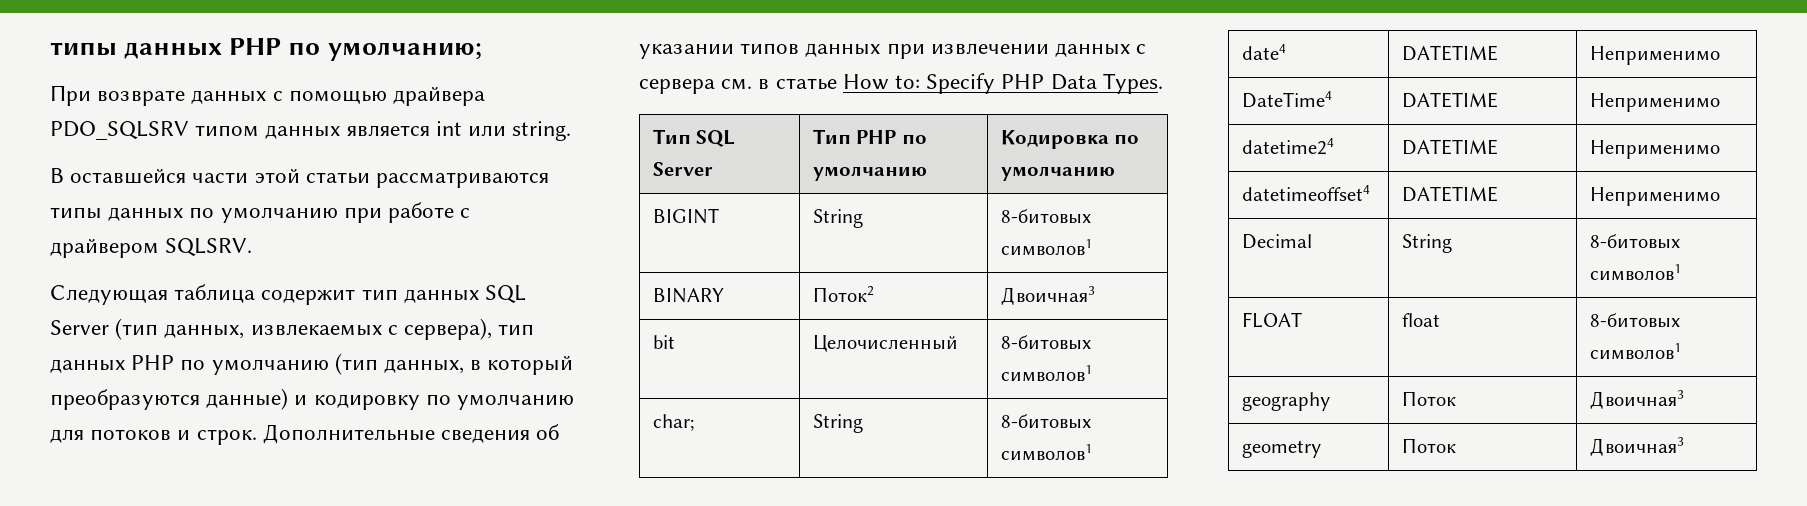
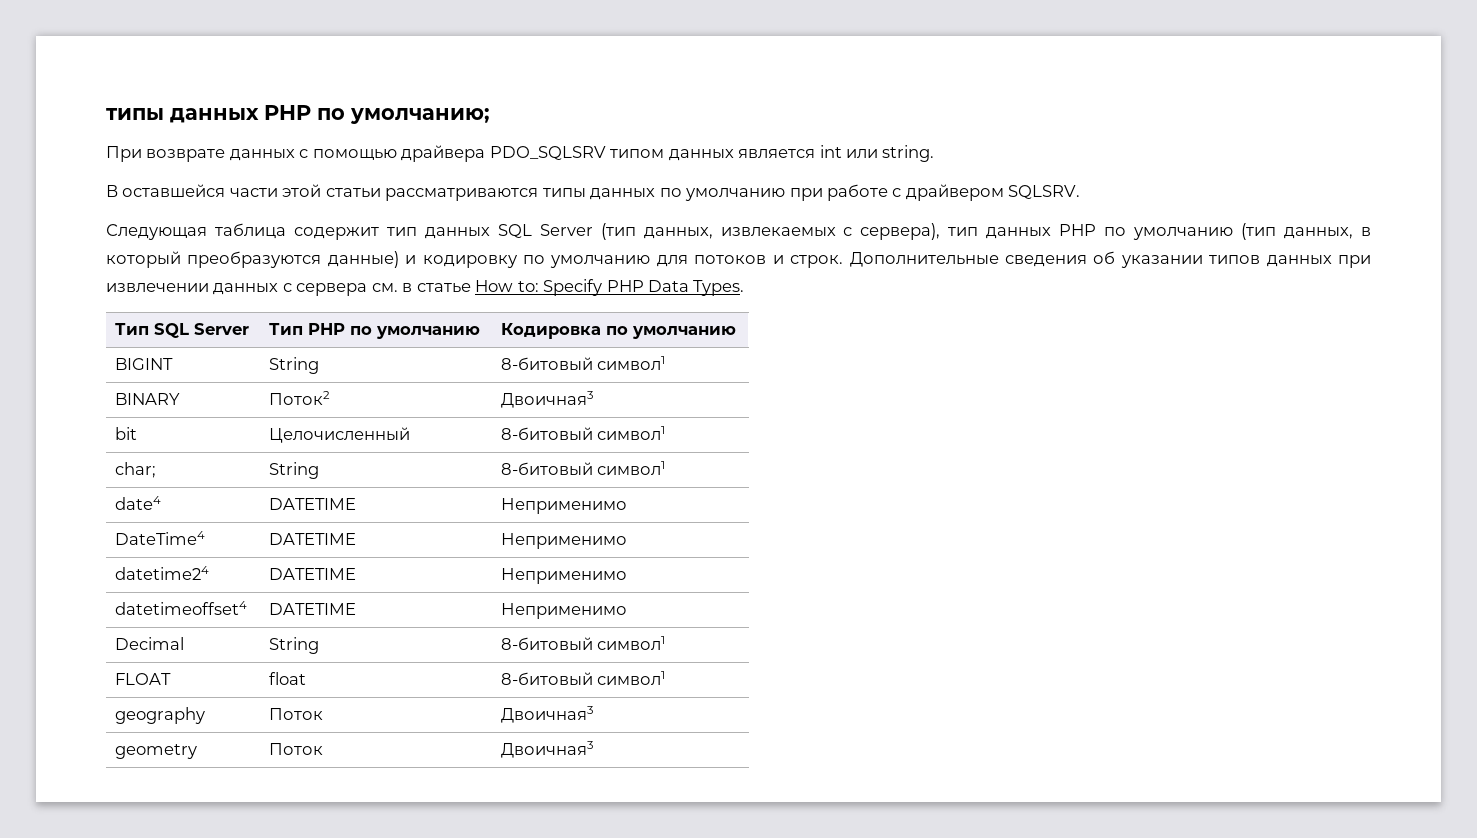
- BIGINT | String | 8-битовых символов1
+ BIGINT | String | 8-битовый символ1
- bit | Целочисленный | 8-битовых символов1
+ bit | Целочисленный | 8-битовый символ1
- char; | String | 8-битовых символов1
+ char; | String | 8-битовый символ1
- Decimal | String | 8-битовых символов1
+ Decimal | String | 8-битовый символ1
- FLOAT | float | 8-битовых символов1
+ FLOAT | float | 8-битовый символ1

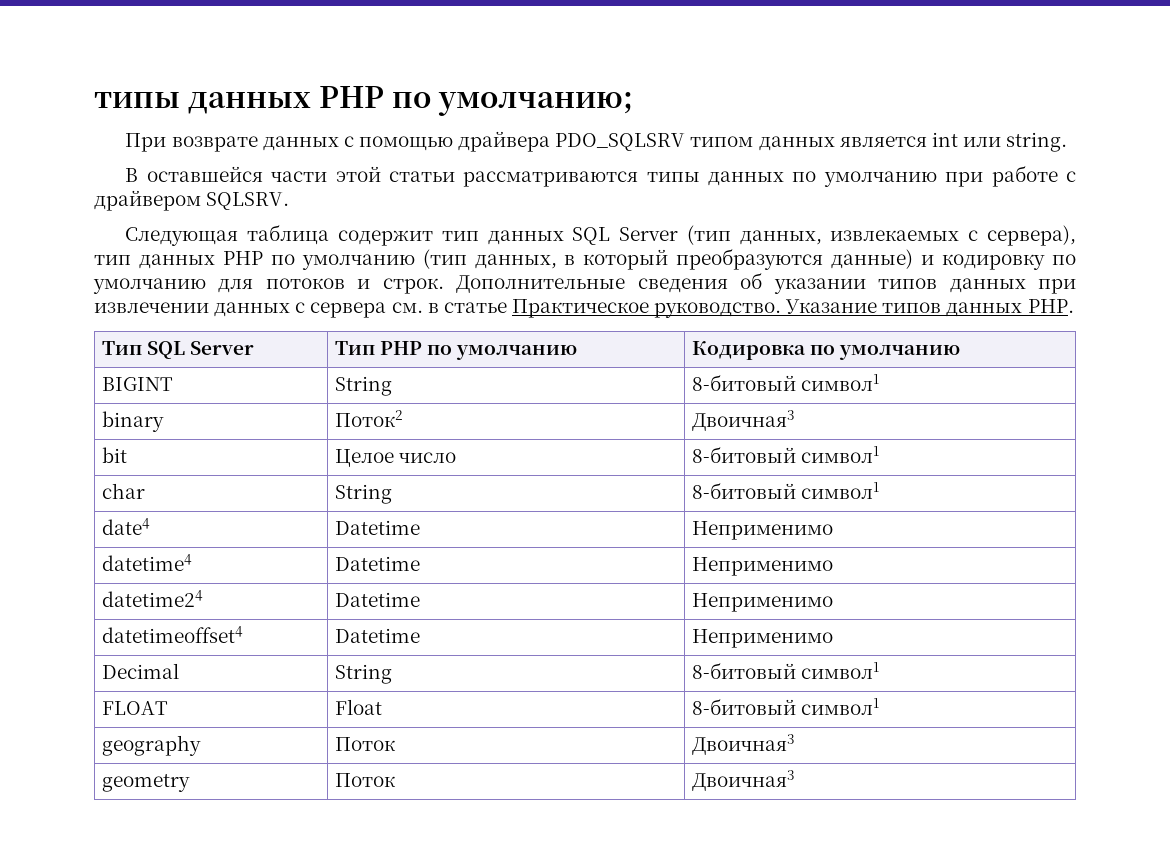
- Дополнительные сведения об указании типов данных при извлечении данных с сервера см. в статье How to: Specify PHP Data Types.
+ Дополнительные сведения об указании типов данных при извлечении данных с сервера см. в статье Практическое руководство. Указание типов данных PHP.
- BINARY | Поток2 | Двоичная3
+ binary | Поток2 | Двоичная3
- bit | Целочисленный | 8-битовый символ1
- char; | String | 8-битовый символ1
+ bit | Целое число | 8-битовый символ1
+ char | String | 8-битовый символ1
- date4 | DATETIME | Неприменимо
- DateTime4 | DATETIME | Неприменимо
+ date4 | Datetime | Неприменимо
+ datetime4 | Datetime | Неприменимо
- datetime24 | DATETIME | Неприменимо
+ datetime24 | Datetime | Неприменимо
- datetimeoffset4 | DATETIME | Неприменимо
+ datetimeoffset4 | Datetime | Неприменимо
- FLOAT | float | 8-битовый символ1
+ FLOAT | Float | 8-битовый символ1

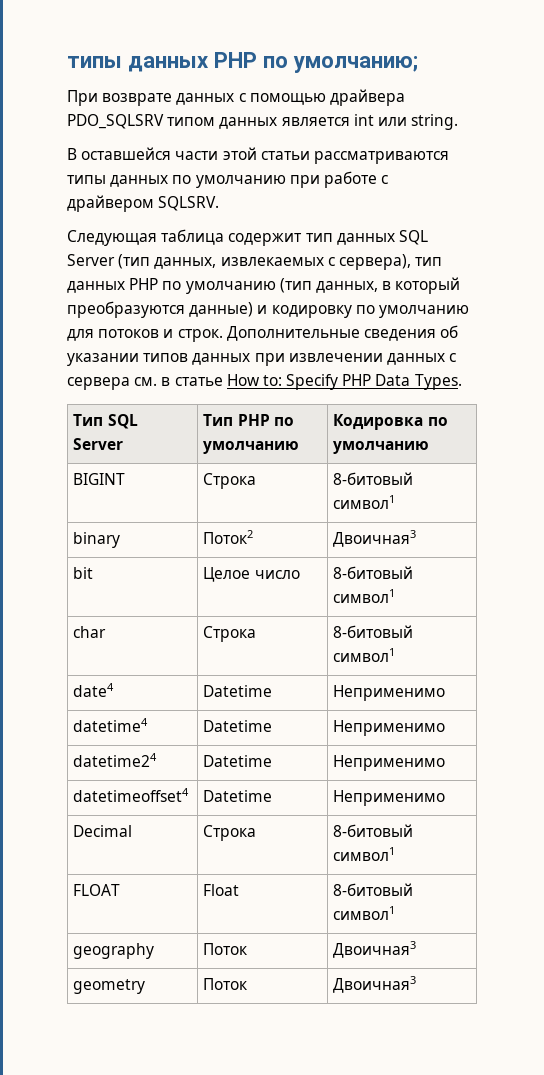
- Дополнительные сведения об указании типов данных при извлечении данных с сервера см. в статье Практическое руководство. Указание типов данных PHP.
+ Дополнительные сведения об указании типов данных при извлечении данных с сервера см. в статье How to: Specify PHP Data Types.
- BIGINT | String | 8-битовый символ1
+ BIGINT | Строка | 8-битовый символ1
- char | String | 8-битовый символ1
+ char | Строка | 8-битовый символ1
- Decimal | String | 8-битовый символ1
+ Decimal | Строка | 8-битовый символ1

